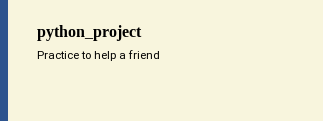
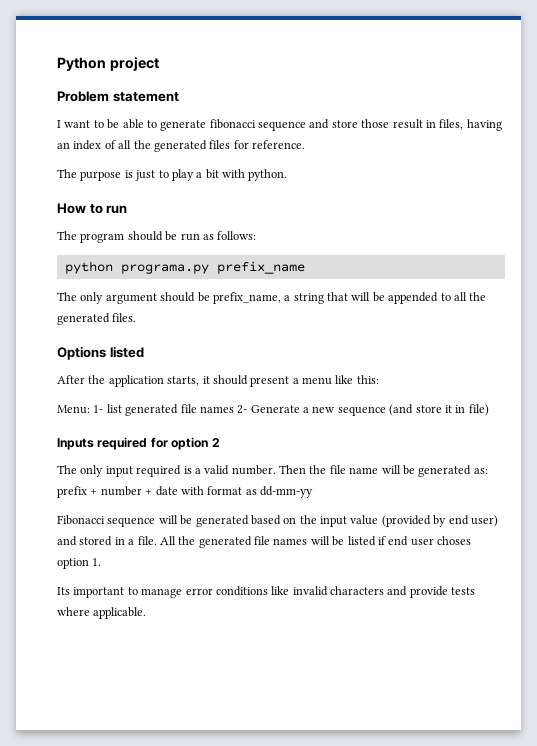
- python_project
- Practice to help a friend
+ Python project
+ Problem statement
+ I want to be able to generate fibonacci sequence and store those result in files, having an index of all the generated files for reference.
+ The purpose is just to play a bit with python.
+ How to run
+ The program should be run as follows:
+ python programa.py prefix_name
+ The only argument should be prefix_name, a string that will be appended to all the generated files.
+ Options listed
+ After the application starts, it should present a menu like this:
+ Menu: 1- list generated file names 2- Generate a new sequence (and store it in file)
+ Inputs required for option 2
+ The only input required is a valid number. Then the file name will be generated as: prefix + number + date with format as dd-mm-yy
+ Fibonacci sequence will be generated based on the input value (provided by end user) and stored in a file. All the generated file names will be listed if end user choses option 1.
+ Its important to manage error conditions like invalid characters and provide tests where applicable.

